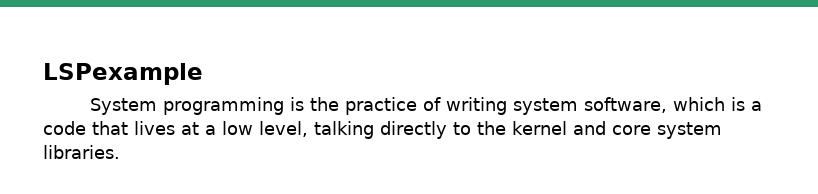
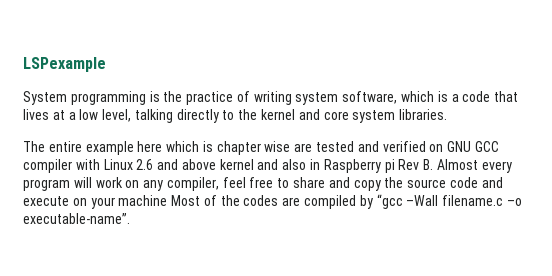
+ The entire example here which is chapter wise are tested and verified on GNU GCC compiler with Linux 2.6 and above kernel and also in Raspberry pi Rev B. Almost every program will work on any compiler, feel free to share and copy the source code and execute on your machine Most of the codes are compiled by “gcc –Wall filename.c –o executable-name”.

